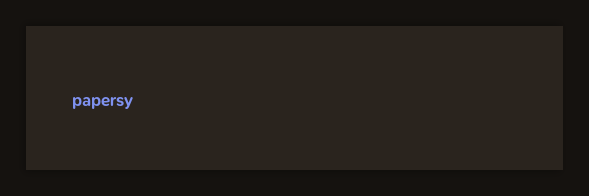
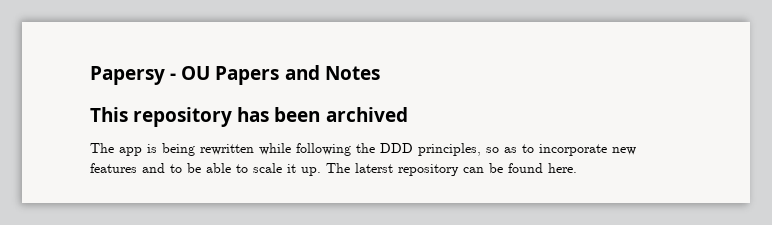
- papersy
+ Papersy - OU Papers and Notes
+ This repository has been archived
+ The app is being rewritten while following the DDD principles, so as to incorporate new features and to be able to scale it up. The laterst repository can be found here.

